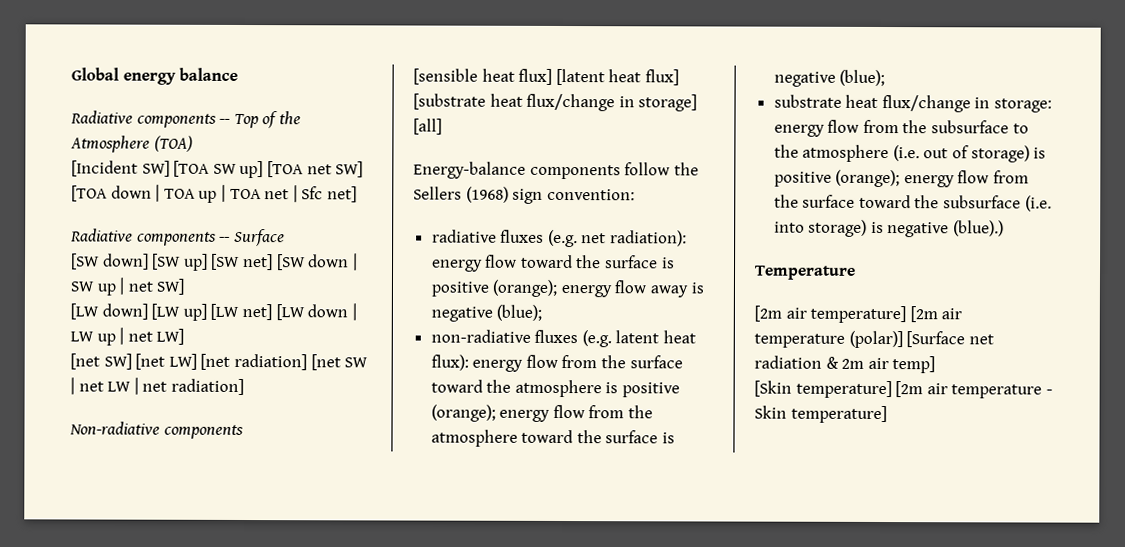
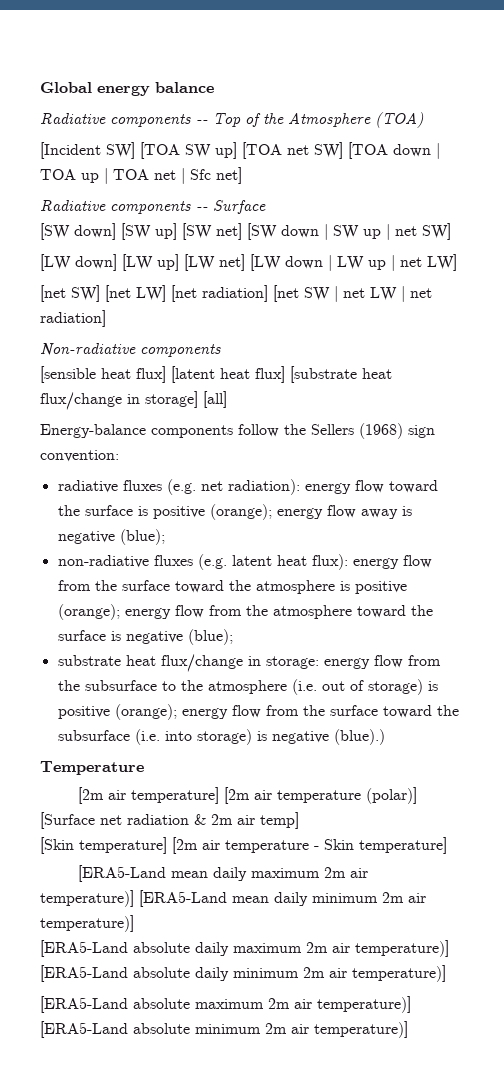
+ [ERA5-Land mean daily maximum 2m air temperature)] [ERA5-Land mean daily minimum 2m air temperature)]
+ [ERA5-Land absolute daily maximum 2m air temperature)] [ERA5-Land absolute daily minimum 2m air temperature)]
+ [ERA5-Land absolute maximum 2m air temperature)] [ERA5-Land absolute minimum 2m air temperature)]

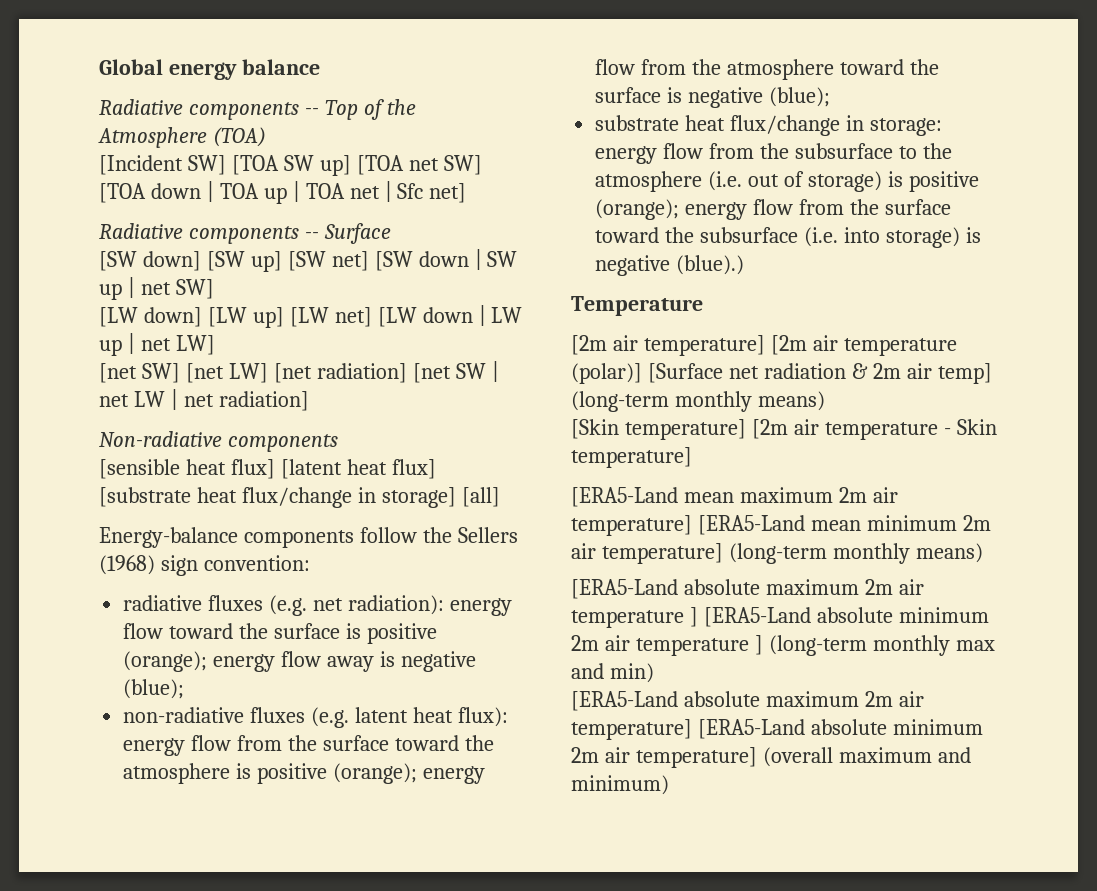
- [2m air temperature] [2m air temperature (polar)] [Surface net radiation & 2m air temp]
+ [2m air temperature] [2m air temperature (polar)] [Surface net radiation & 2m air temp] (long-term monthly means)
- [ERA5-Land mean daily maximum 2m air temperature)] [ERA5-Land mean daily minimum 2m air temperature)]
- [ERA5-Land absolute daily maximum 2m air temperature)] [ERA5-Land absolute daily minimum 2m air temperature)]
- [ERA5-Land absolute maximum 2m air temperature)] [ERA5-Land absolute minimum 2m air temperature)]
+ [ERA5-Land mean maximum 2m air temperature] [ERA5-Land mean minimum 2m air temperature] (long-term monthly means)
+ [ERA5-Land absolute maximum 2m air temperature ] [ERA5-Land absolute minimum 2m air temperature ] (long-term monthly max and min)
+ [ERA5-Land absolute maximum 2m air temperature] [ERA5-Land absolute minimum 2m air temperature] (overall maximum and minimum)

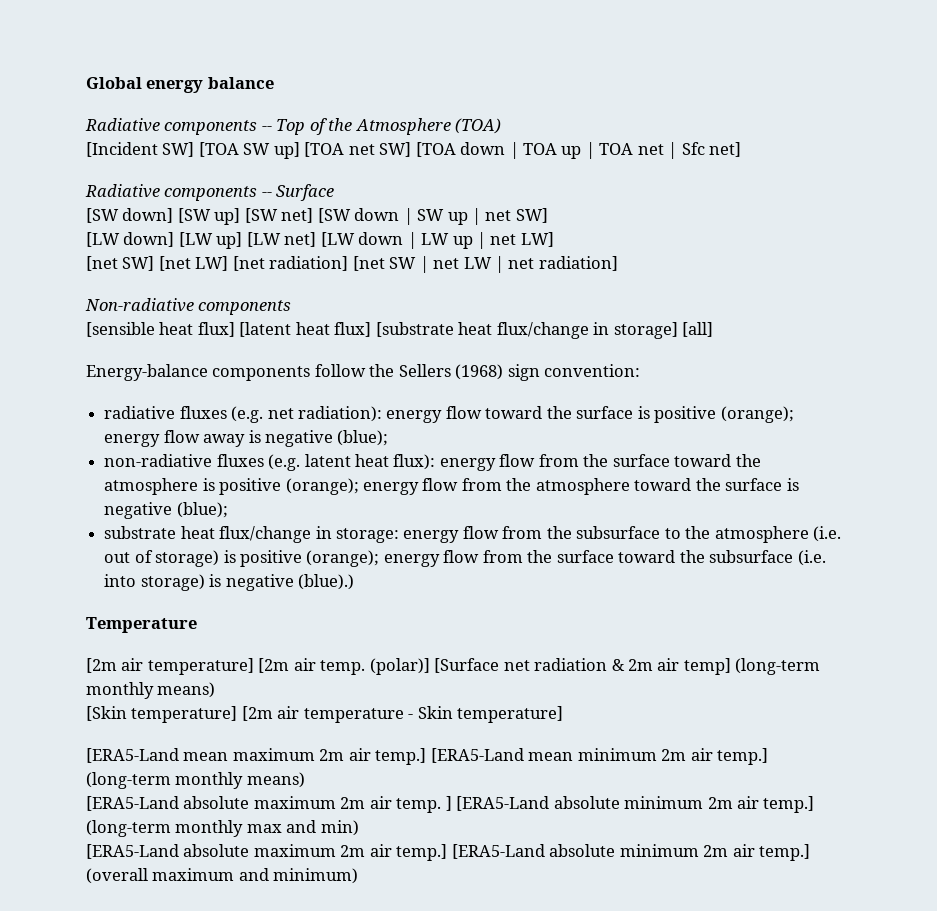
- [2m air temperature] [2m air temperature (polar)] [Surface net radiation & 2m air temp] (long-term monthly means)
+ [2m air temperature] [2m air temp. (polar)] [Surface net radiation & 2m air temp] (long-term monthly means)
- [ERA5-Land mean maximum 2m air temperature] [ERA5-Land mean minimum 2m air temperature] (long-term monthly means)
+ [ERA5-Land mean maximum 2m air temp.] [ERA5-Land mean minimum 2m air temp.] (long-term monthly means)
- [ERA5-Land absolute maximum 2m air temperature ] [ERA5-Land absolute minimum 2m air temperature ] (long-term monthly max and min)
+ [ERA5-Land absolute maximum 2m air temp. ] [ERA5-Land absolute minimum 2m air temp.] (long-term monthly max and min)
- [ERA5-Land absolute maximum 2m air temperature] [ERA5-Land absolute minimum 2m air temperature] (overall maximum and minimum)
+ [ERA5-Land absolute maximum 2m air temp.] [ERA5-Land absolute minimum 2m air temp.] (overall maximum and minimum)

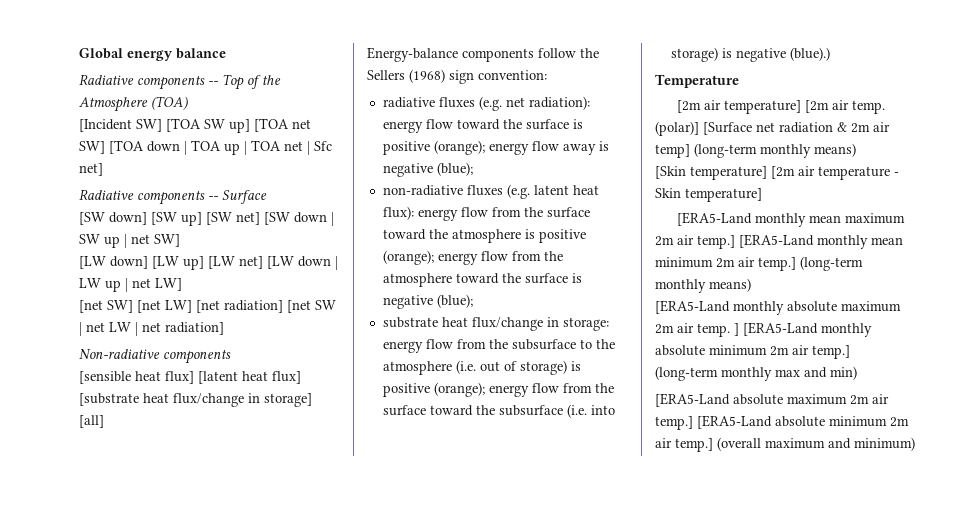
- [ERA5-Land mean maximum 2m air temp.]
+ [ERA5-Land monthly mean maximum 2m air temp.]
- [ERA5-Land mean minimum 2m air temp.]
+ [ERA5-Land monthly mean minimum 2m air temp.]
- [ERA5-Land absolute maximum 2m air temp. ] [ERA5-Land absolute minimum 2m air temp.]
+ [ERA5-Land monthly absolute maximum 2m air temp. ] [ERA5-Land monthly absolute minimum 2m air temp.]

